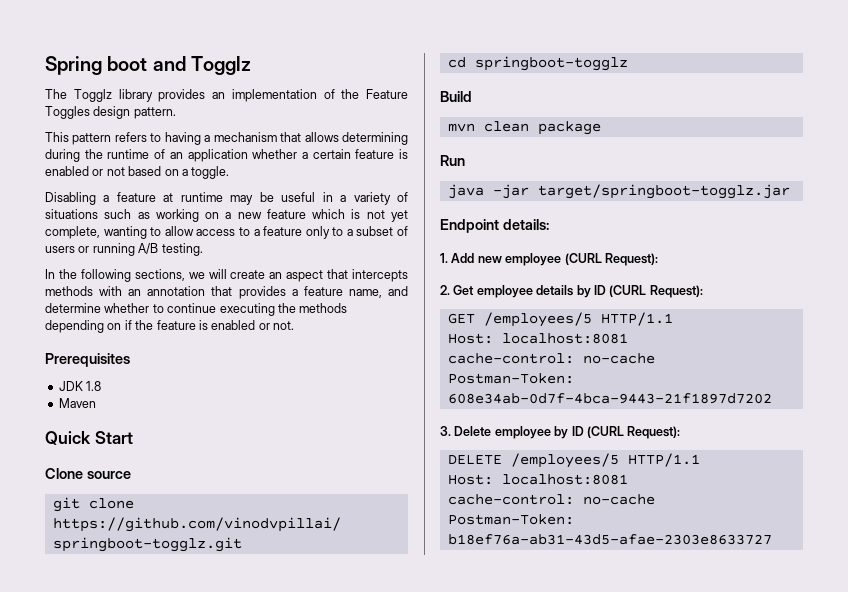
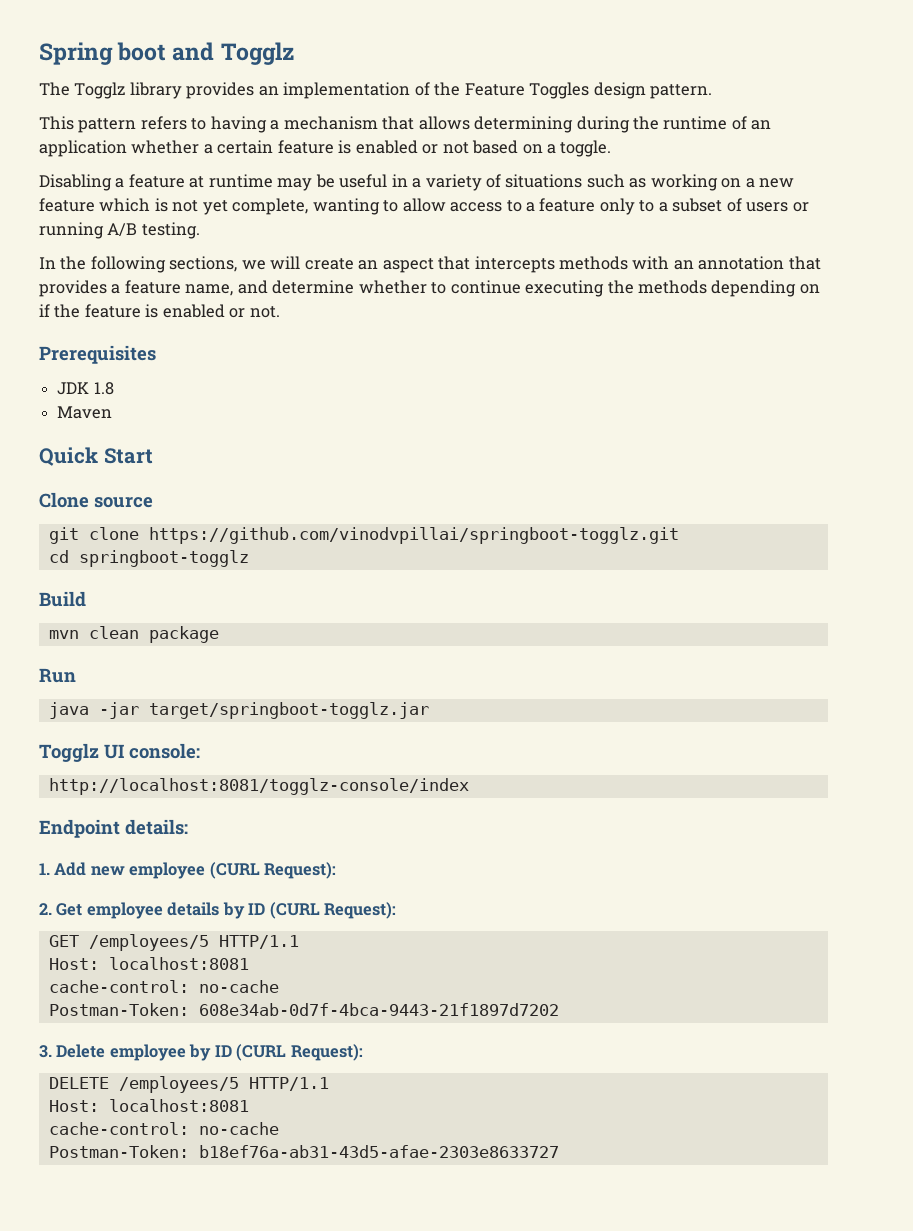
+ Togglz UI console:
+ http://localhost:8081/togglz-console/index

